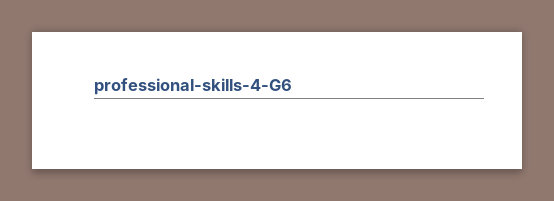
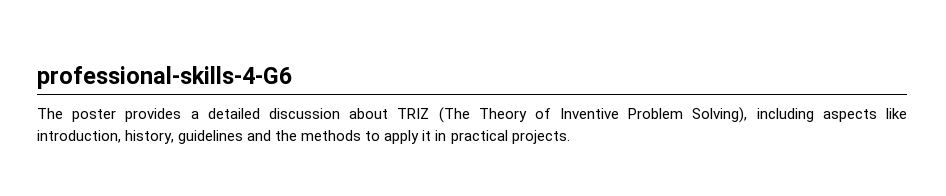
+ The poster provides a detailed discussion about TRIZ (The Theory of Inventive Problem Solving), including aspects like introduction, history, guidelines and the methods to apply it in practical projects.

